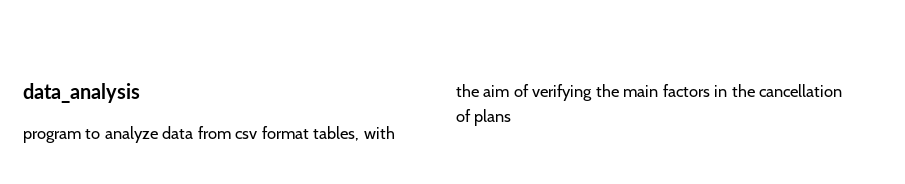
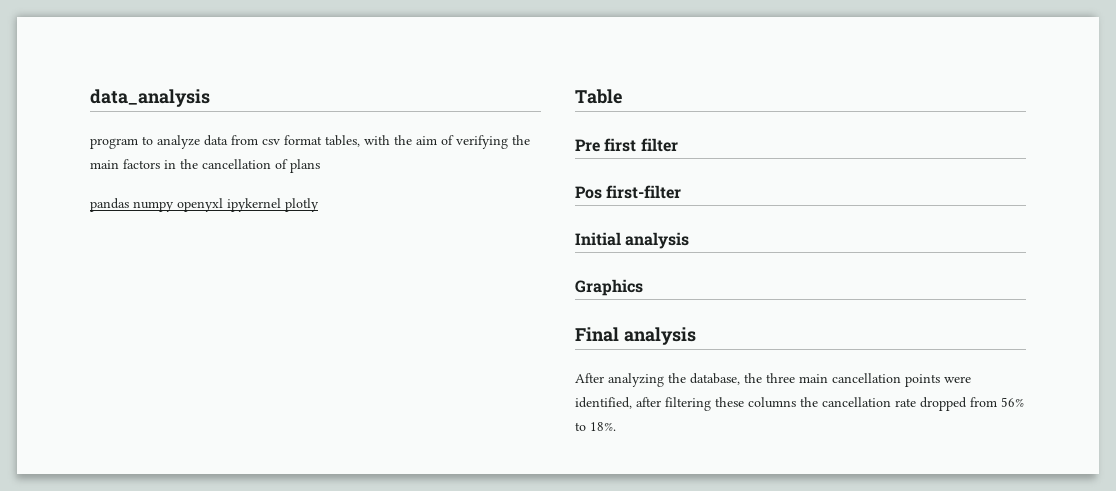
+ pandas numpy openyxl ipykernel plotly
+ Table
+ Pre first filter
+ Pos first-filter
+ Initial analysis
+ Graphics
+ Final analysis
+ After analyzing the database, the three main cancellation points were identified, after filtering these columns the cancellation rate dropped from 56% to 18%.

